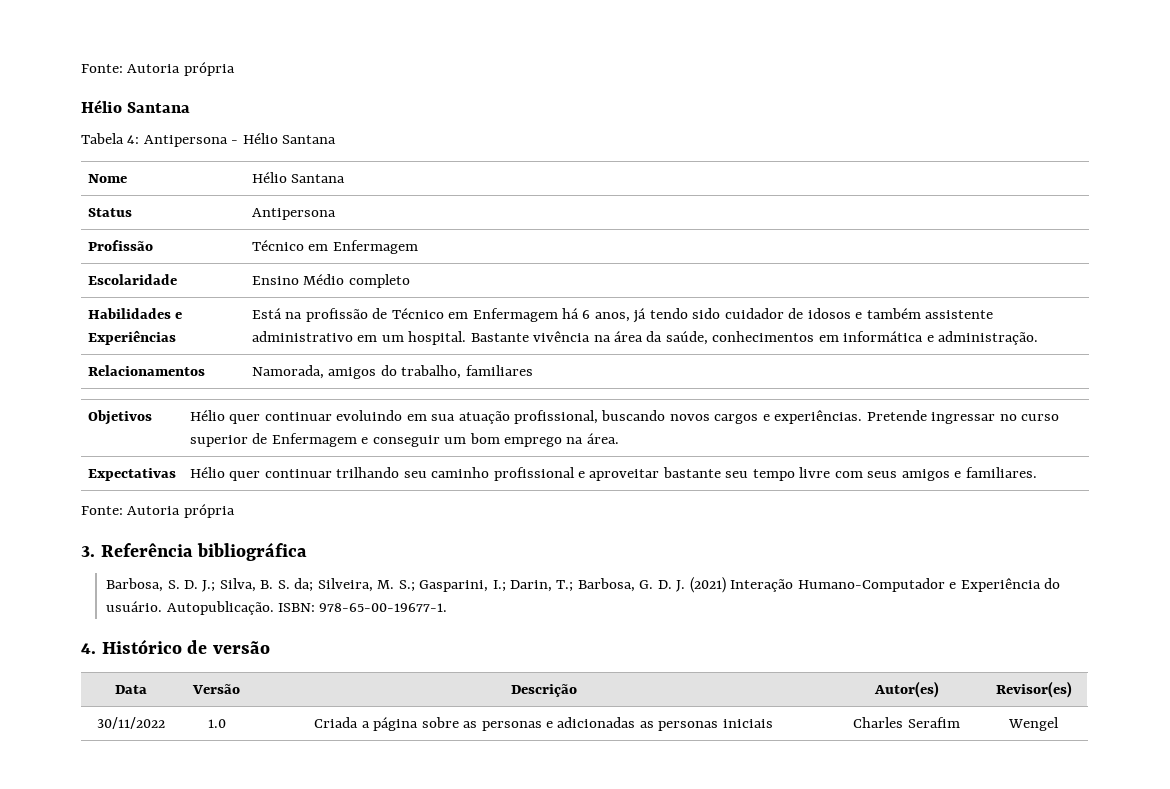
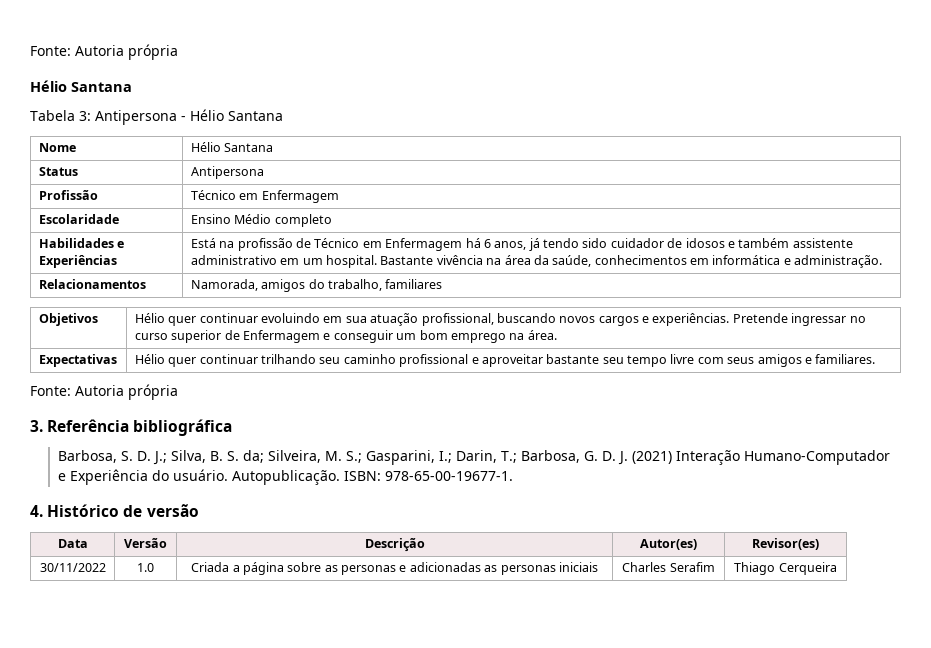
- Tabela 4: Antipersona - Hélio Santana
+ Tabela 3: Antipersona - Hélio Santana
- 30/11/2022 | 1.0 | Criada a página sobre as personas e adicionadas as personas iniciais | Charles Serafim | Wengel
+ 30/11/2022 | 1.0 | Criada a página sobre as personas e adicionadas as personas iniciais | Charles Serafim | Thiago Cerqueira

